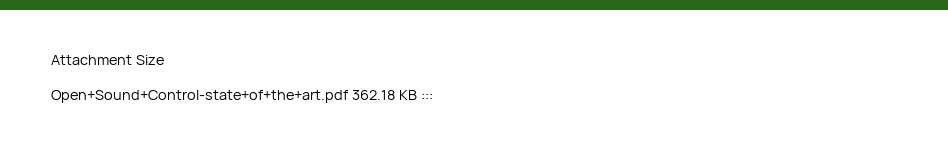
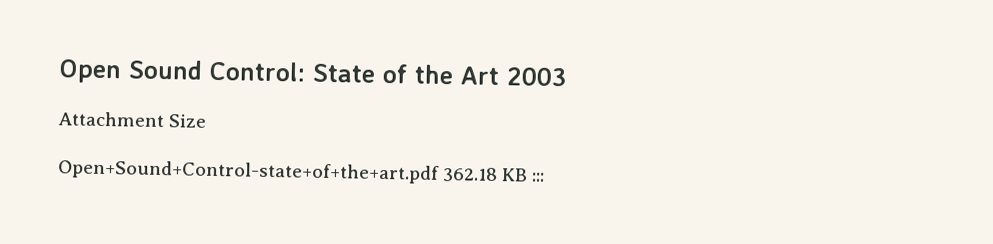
+ Open Sound Control: State of the Art 2003

